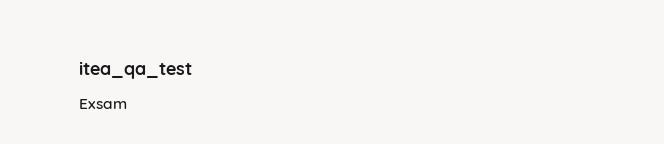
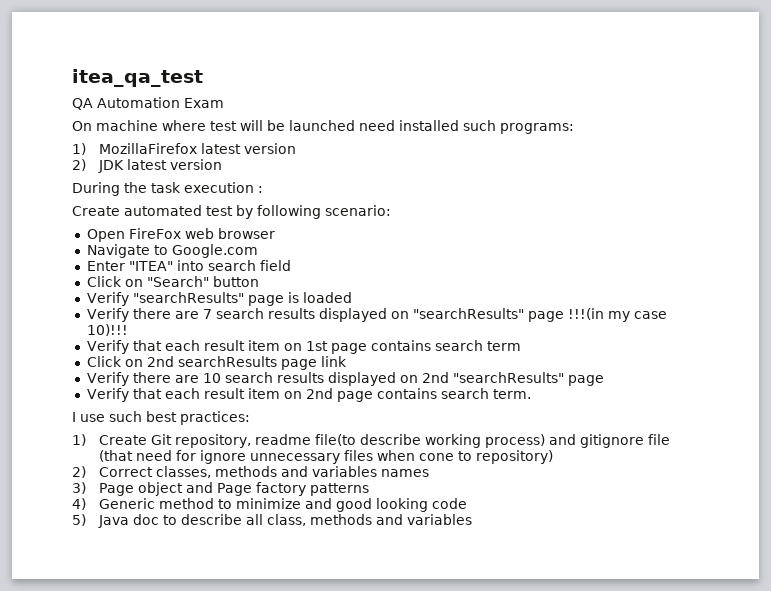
- Exsam
+ QA Automation Exam
+ On machine where test will be launched need installed such programs:
+ 1) MozillaFirefox latest version
+ 2) JDK latest version
+ During the task execution :
+ Create automated test by following scenario:
+ Open FireFox web browser
+ Navigate to Google.com
+ Enter "ITEA" into search field
+ Click on "Search" button
+ Verify "searchResults" page is loaded
+ Verify there are 7 search results displayed on "searchResults" page !!!(in my case 10)!!!
+ Verify that each result item on 1st page contains search term
+ Click on 2nd searchResults page link
+ Verify there are 10 search results displayed on 2nd "searchResults" page
+ Verify that each result item on 2nd page contains search term.
+ I use such best practices:
+ 1) Create Git repository, readme file(to describe working process) and gitignore file (that need for ignore unnecessary files when cone to repository)
+ 2) Correct classes, methods and variables names
+ 3) Page object and Page factory patterns
+ 4) Generic method to minimize and good looking code
+ 5) Java doc to describe all class, methods and variables

